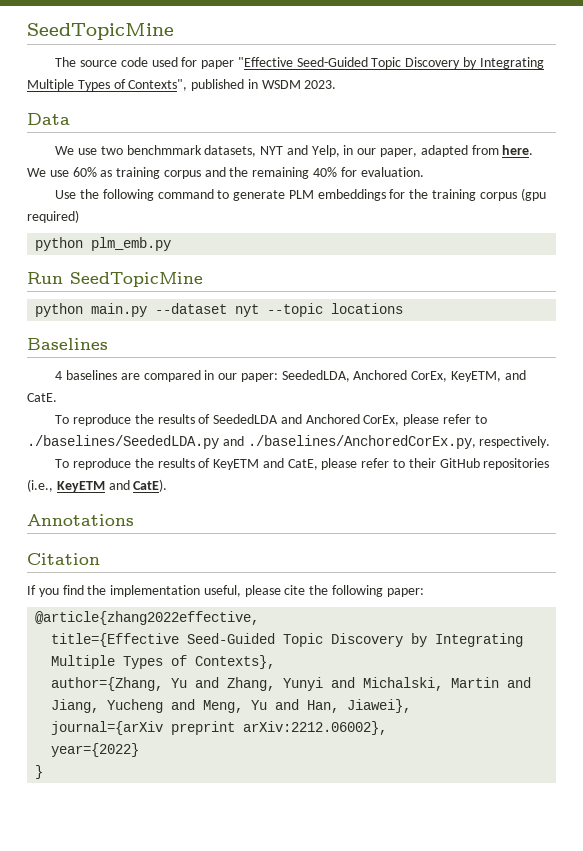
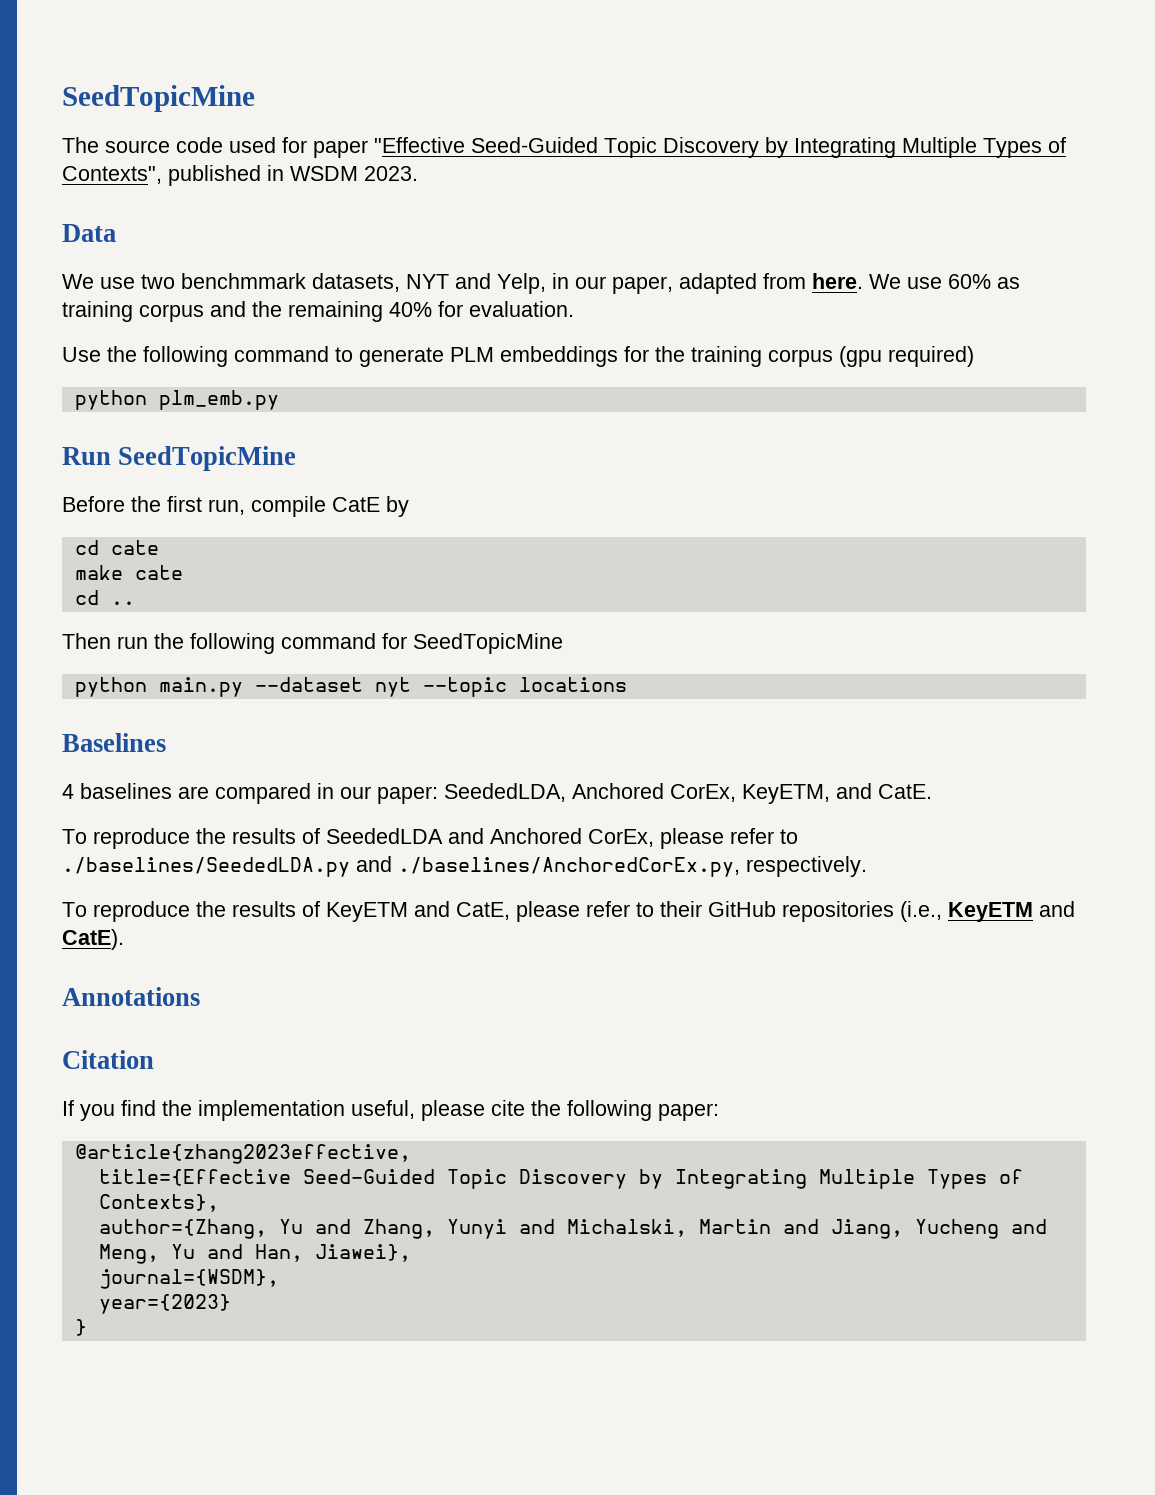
+ Before the first run, compile CatE by
+ cd cate
+ make cate
+ cd ..
+ Then run the following command for SeedTopicMine
- @article{zhang2022effective,
+ @article{zhang2023effective,
- journal={arXiv preprint arXiv:2212.06002},
- year={2022}
+ journal={WSDM},
+ year={2023}

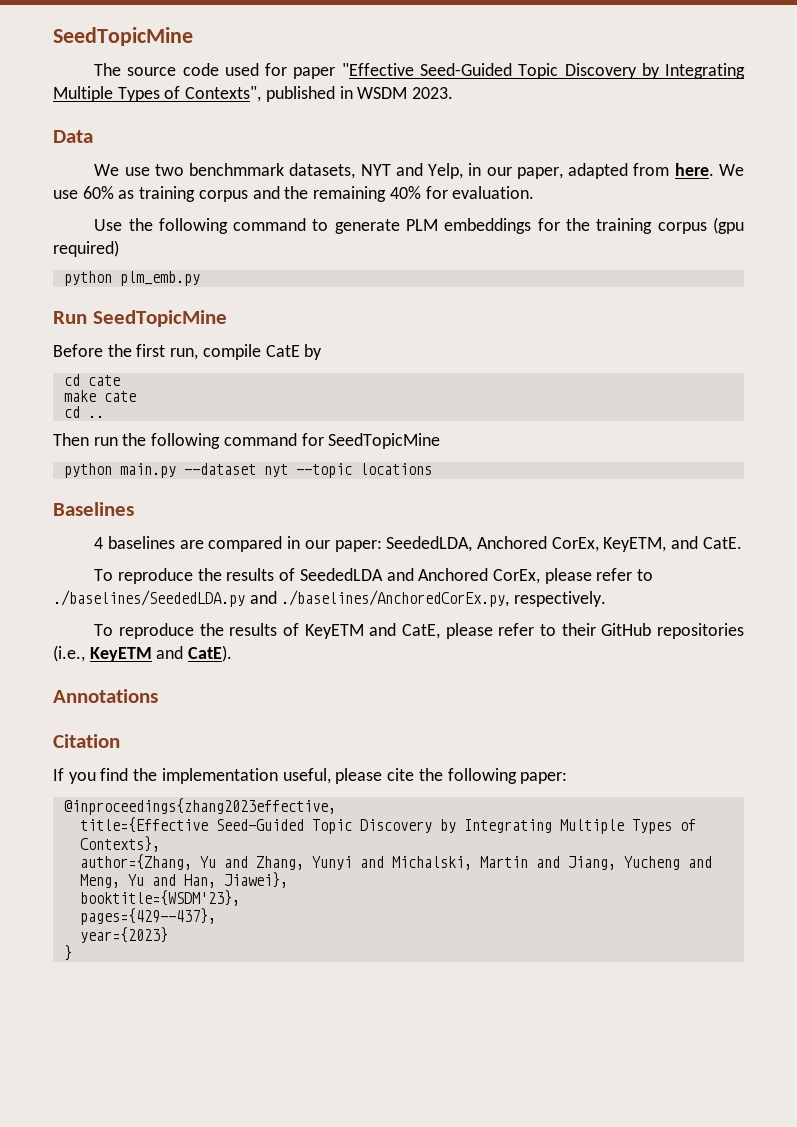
- @article{zhang2023effective,
+ @inproceedings{zhang2023effective,
- journal={WSDM},
+ booktitle={WSDM'23},
+ pages={429--437},

